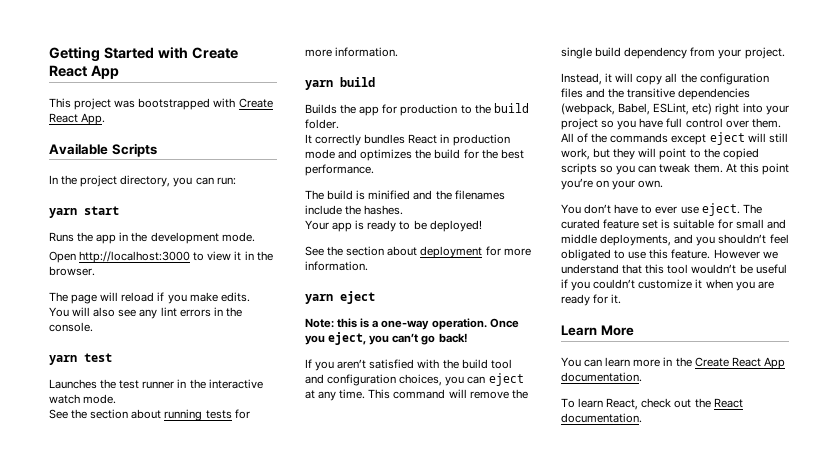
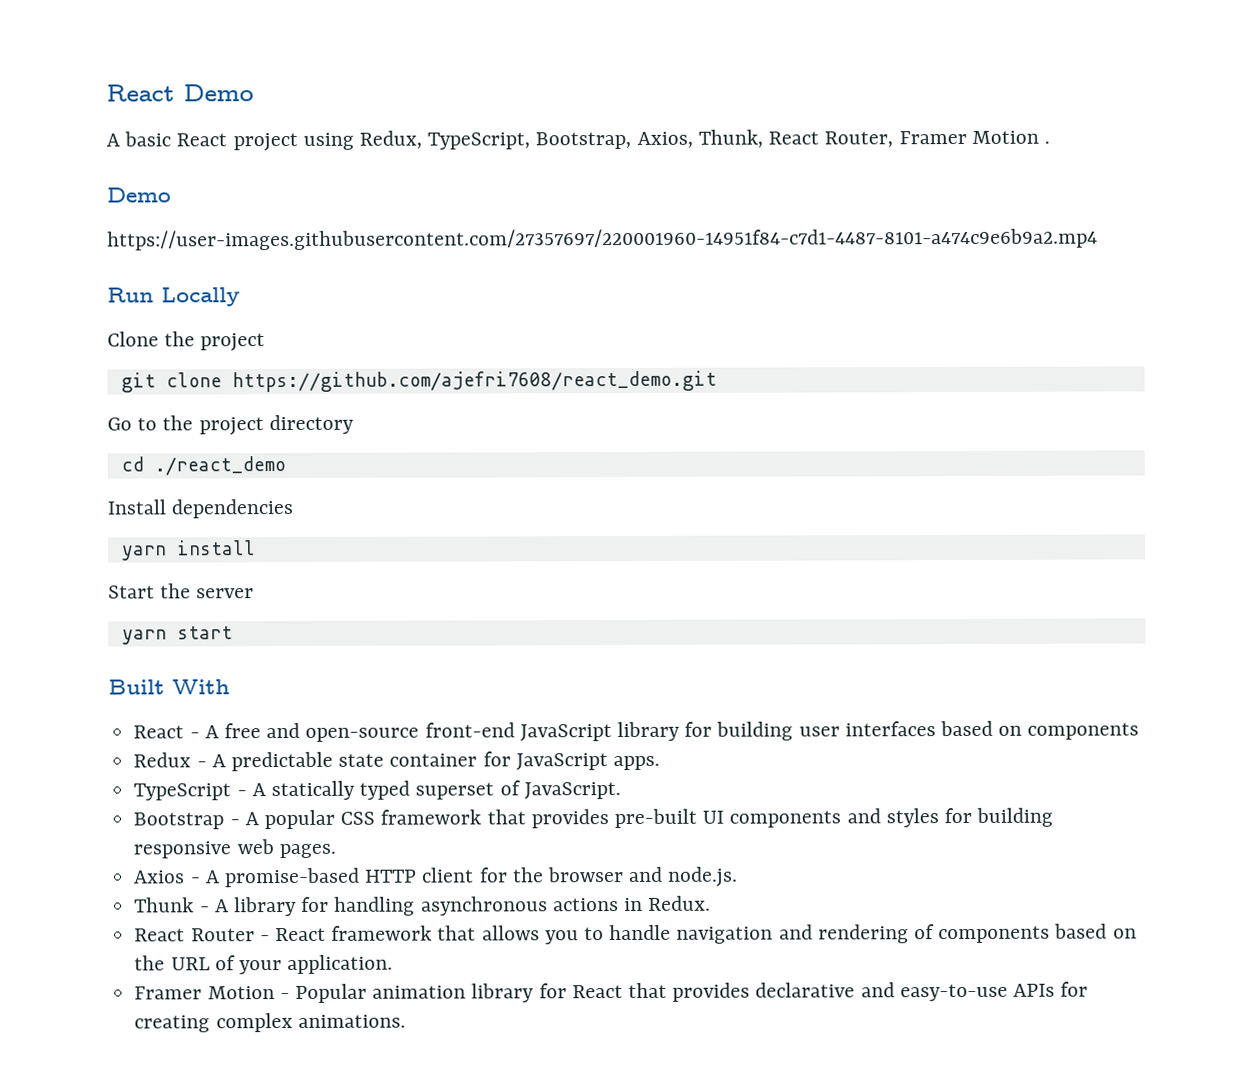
- Getting Started with Create React App
- This project was bootstrapped with Create React App.
- Available Scripts
- In the project directory, you can run:
+ React Demo
+ A basic React project using Redux, TypeScript, Bootstrap, Axios, Thunk, React Router, Framer Motion .
+ Demo
+ https://user-images.githubusercontent.com/27357697/220001960-14951f84-c7d1-4487-8101-a474c9e6b9a2.mp4
+ Run Locally
+ Clone the project
+ git clone https://github.com/ajefri7608/react_demo.git
+ Go to the project directory
+ cd ./react_demo
+ Install dependencies
+ yarn install
+ Start the server
  yarn start
- Runs the app in the development mode.
- Open http://localhost:3000 to view it in the browser.
- The page will reload if you make edits.
- You will also see any lint errors in the console.
- yarn test
- Launches the test runner in the interactive watch mode.
- See the section about running tests for more information.
- yarn build
- Builds the app for production to the build folder.
- It correctly bundles React in production mode and optimizes the build for the best performance.
- The build is minified and the filenames include the hashes.
- Your app is ready to be deployed!
- See the section about deployment for more information.
- yarn eject
- Note: this is a one-way operation. Once you eject, you can’t go back!
- If you aren’t satisfied with the build tool and configuration choices, you can eject at any time. This command will remove the single build dependency from your project.
- Instead, it will copy all the configuration files and the transitive dependencies (webpack, Babel, ESLint, etc) right into your project so you have full control over them. All of the commands except eject will still work, but they will point to the copied scripts so you can tweak them. At this point you’re on your own.
- You don’t have to ever use eject. The curated feature set is suitable for small and middle deployments, and you shouldn’t feel obligated to use this feature. However we understand that this tool wouldn’t be useful if you couldn’t customize it when you are ready for it.
- Learn More
- You can learn more in the Create React App documentation.
- To learn React, check out the React documentation.
+ Built With
+ React - A free and open-source front-end JavaScript library for building user interfaces based on components
+ Redux - A predictable state container for JavaScript apps.
+ TypeScript - A statically typed superset of JavaScript.
+ Bootstrap - A popular CSS framework that provides pre-built UI components and styles for building responsive web pages.
+ Axios - A promise-based HTTP client for the browser and node.js.
+ Thunk - A library for handling asynchronous actions in Redux.
+ React Router - React framework that allows you to handle navigation and rendering of components based on the URL of your application.
+ Framer Motion - Popular animation library for React that provides declarative and easy-to-use APIs for creating complex animations.

